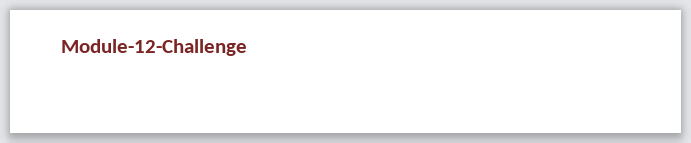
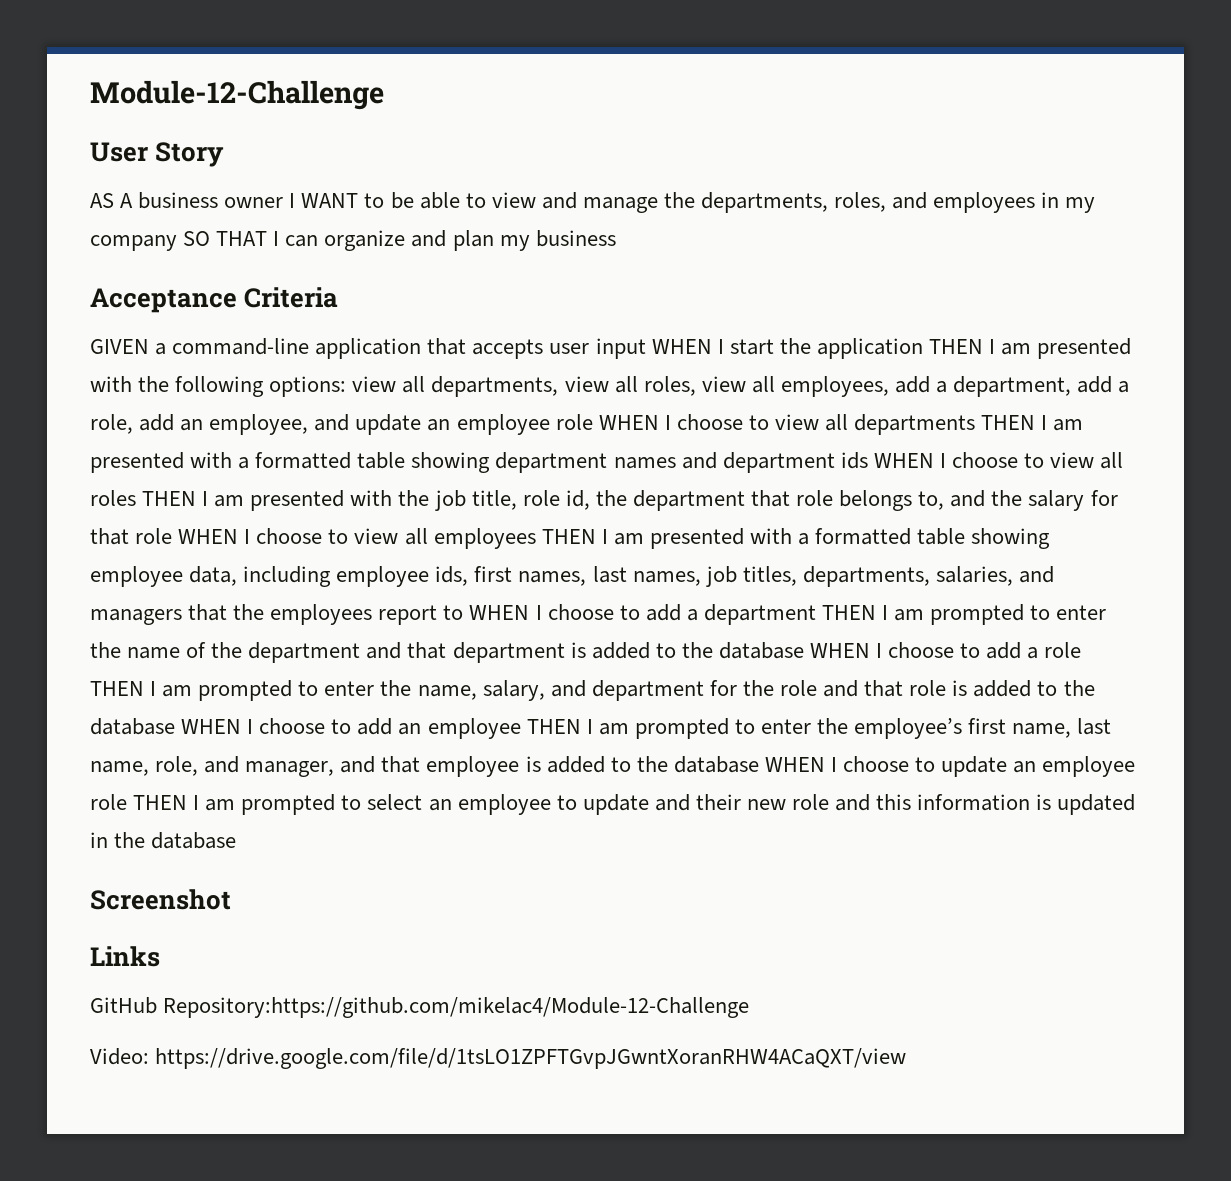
+ User Story
+ AS A business owner I WANT to be able to view and manage the departments, roles, and employees in my company SO THAT I can organize and plan my business
+ Acceptance Criteria
+ GIVEN a command-line application that accepts user input WHEN I start the application THEN I am presented with the following options: view all departments, view all roles, view all employees, add a department, add a role, add an employee, and update an employee role WHEN I choose to view all departments THEN I am presented with a formatted table showing department names and department ids WHEN I choose to view all roles THEN I am presented with the job title, role id, the department that role belongs to, and the salary for that role WHEN I choose to view all employees THEN I am presented with a formatted table showing employee data, including employee ids, first names, last names, job titles, departments, salaries, and managers that the employees report to WHEN I choose to add a department THEN I am prompted to enter the name of the department and that department is added to the database WHEN I choose to add a role THEN I am prompted to enter the name, salary, and department for the role and that role is added to the database WHEN I choose to add an employee THEN I am prompted to enter the employee’s first name, last name, role, and manager, and that employee is added to the database WHEN I choose to update an employee role THEN I am prompted to select an employee to update and their new role and this information is updated in the database
+ Screenshot
+ Links
+ GitHub Repository:https://github.com/mikelac4/Module-12-Challenge
+ Video: https://drive.google.com/file/d/1tsLO1ZPFTGvpJGwntXoranRHW4ACaQXT/view

